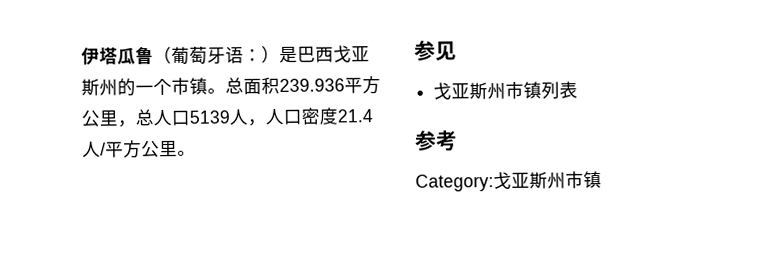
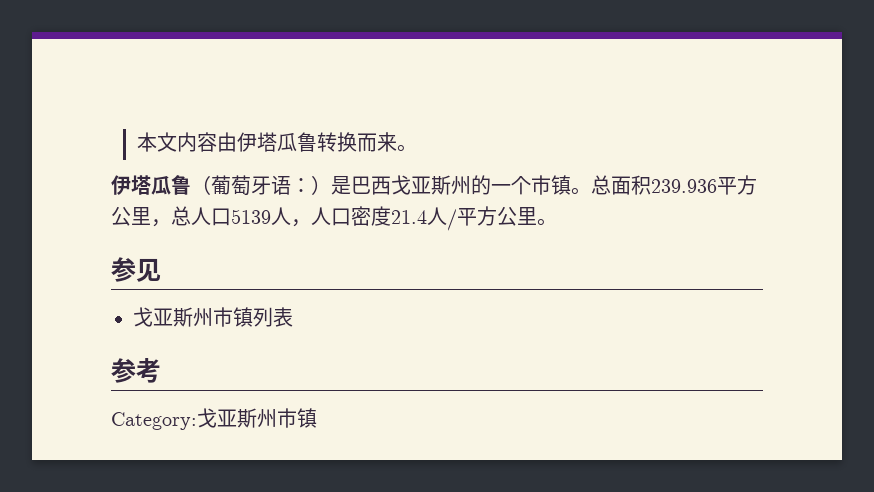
+ 本文内容由伊塔瓜鲁转换而来。

